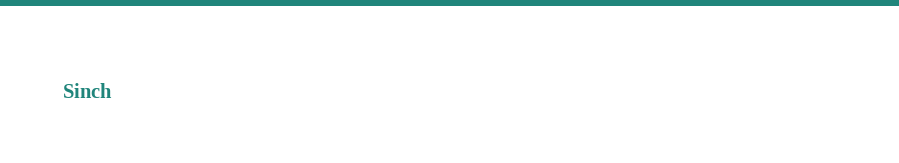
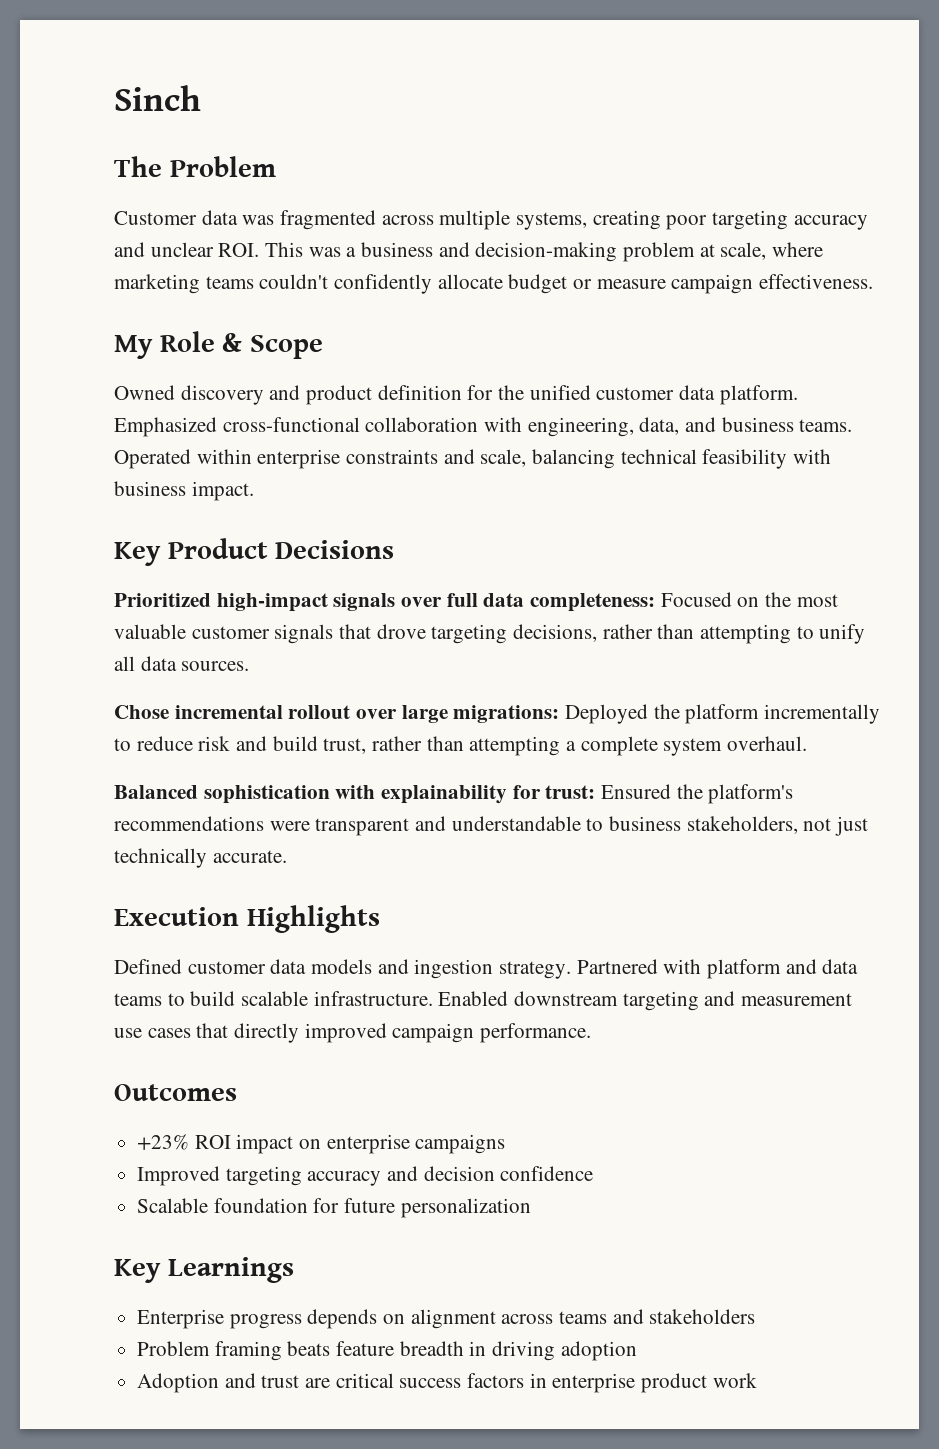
+ The Problem
+ Customer data was fragmented across multiple systems, creating poor targeting accuracy and unclear ROI. This was a business and decision-making problem at scale, where marketing teams couldn't confidently allocate budget or measure campaign effectiveness.
+ My Role & Scope
+ Owned discovery and product definition for the unified customer data platform. Emphasized cross-functional collaboration with engineering, data, and business teams. Operated within enterprise constraints and scale, balancing technical feasibility with business impact.
+ Key Product Decisions
+ Prioritized high-impact signals over full data completeness: Focused on the most valuable customer signals that drove targeting decisions, rather than attempting to unify all data sources.
+ Chose incremental rollout over large migrations: Deployed the platform incrementally to reduce risk and build trust, rather than attempting a complete system overhaul.
+ Balanced sophistication with explainability for trust: Ensured the platform's recommendations were transparent and understandable to business stakeholders, not just technically accurate.
+ Execution Highlights
+ Defined customer data models and ingestion strategy. Partnered with platform and data teams to build scalable infrastructure. Enabled downstream targeting and measurement use cases that directly improved campaign performance.
+ Outcomes
+ +23% ROI impact on enterprise campaigns
+ Improved targeting accuracy and decision confidence
+ Scalable foundation for future personalization
+ Key Learnings
+ Enterprise progress depends on alignment across teams and stakeholders
+ Problem framing beats feature breadth in driving adoption
+ Adoption and trust are critical success factors in enterprise product work

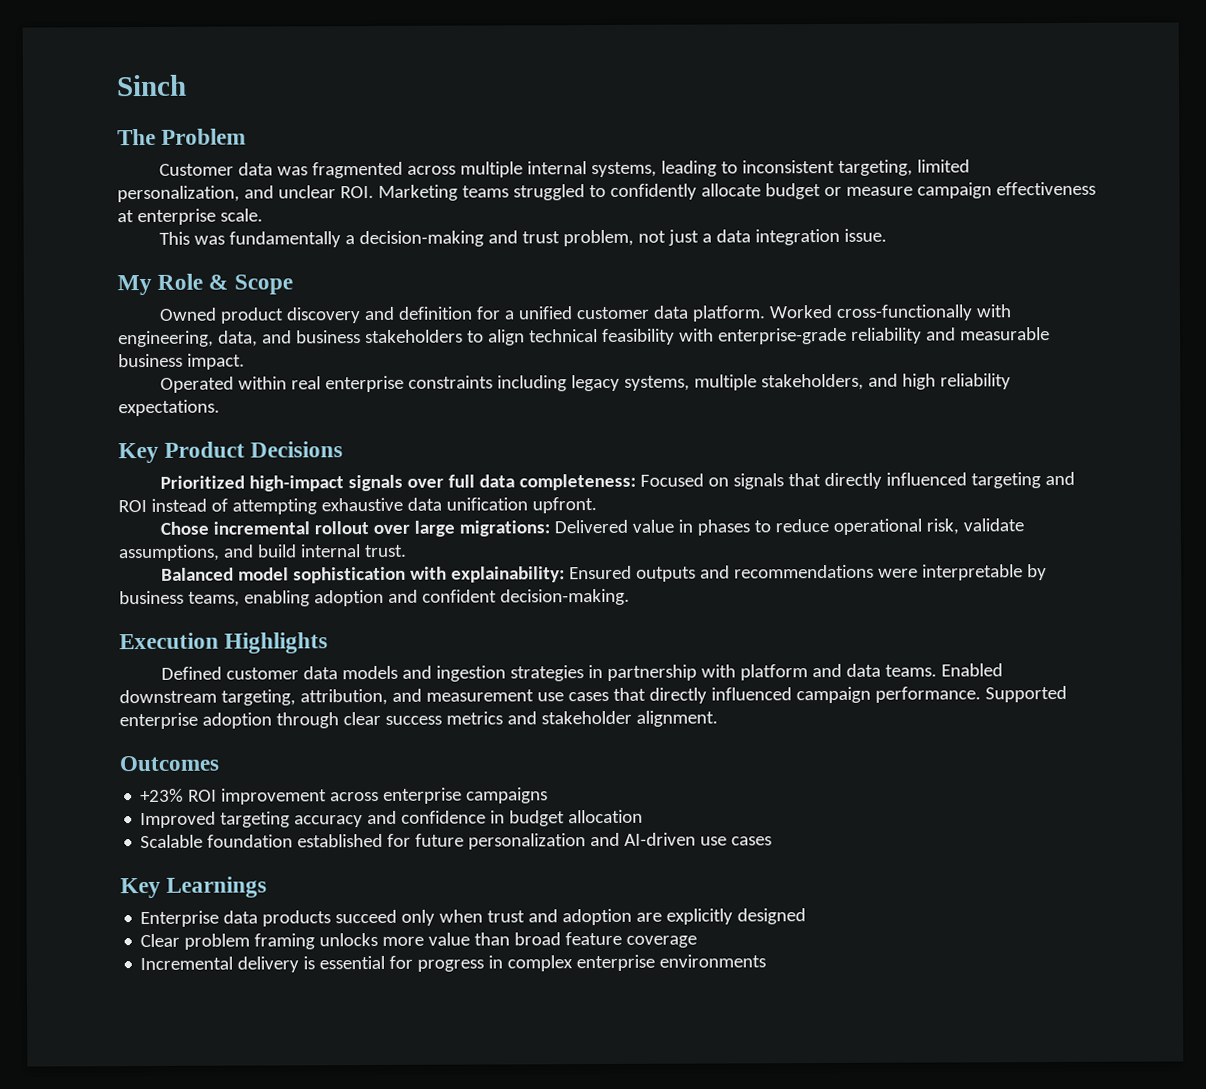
- Customer data was fragmented across multiple systems, creating poor targeting accuracy and unclear ROI. This was a business and decision-making problem at scale, where marketing teams couldn't confidently allocate budget or measure campaign effectiveness.
+ Customer data was fragmented across multiple internal systems, leading to inconsistent targeting, limited personalization, and unclear ROI. Marketing teams struggled to confidently allocate budget or measure campaign effectiveness at enterprise scale.
+ This was fundamentally a decision-making and trust problem, not just a data integration issue.
- Owned discovery and product definition for the unified customer data platform.
+ Owned product discovery and definition for a unified customer data platform.
- Emphasized cross-functional collaboration with engineering, data, and business teams. Operated within enterprise constraints and scale, balancing technical feasibility with business impact.
+ Worked cross-functionally with engineering, data, and business stakeholders to align technical feasibility with enterprise-grade reliability and measurable business impact.
+ Operated within real enterprise constraints including legacy systems, multiple stakeholders, and high reliability expectations.
- Prioritized high-impact signals over full data completeness: Focused on the most valuable customer signals that drove targeting decisions, rather than attempting to unify all data sources.
+ Prioritized high-impact signals over full data completeness: Focused on signals that directly influenced targeting and ROI instead of attempting exhaustive data unification upfront.
- Chose incremental rollout over large migrations: Deployed the platform incrementally to reduce risk and build trust, rather than attempting a complete system overhaul.
+ Chose incremental rollout over large migrations: Delivered value in phases to reduce operational risk, validate assumptions, and build internal trust.
- Balanced sophistication with explainability for trust: Ensured the platform's recommendations were transparent and understandable to business stakeholders, not just technically accurate.
+ Balanced model sophistication with explainability: Ensured outputs and recommendations were interpretable by business teams, enabling adoption and confident decision-making.
- Defined customer data models and ingestion strategy. Partnered with platform and data teams to build scalable infrastructure. Enabled downstream targeting and measurement use cases that directly improved campaign performance.
+ Defined customer data models and ingestion strategies in partnership with platform and data teams. Enabled downstream targeting, attribution, and measurement use cases that directly influenced campaign performance. Supported enterprise adoption through clear success metrics and stakeholder alignment.
- +23% ROI impact on enterprise campaigns
+ +23% ROI improvement across enterprise campaigns
- Improved targeting accuracy and decision confidence
+ Improved targeting accuracy and confidence in budget allocation
- Scalable foundation for future personalization
+ Scalable foundation established for future personalization and AI-driven use cases
- Enterprise progress depends on alignment across teams and stakeholders
- Problem framing beats feature breadth in driving adoption
- Adoption and trust are critical success factors in enterprise product work
+ Enterprise data products succeed only when trust and adoption are explicitly designed
+ Clear problem framing unlocks more value than broad feature coverage
+ Incremental delivery is essential for progress in complex enterprise environments

